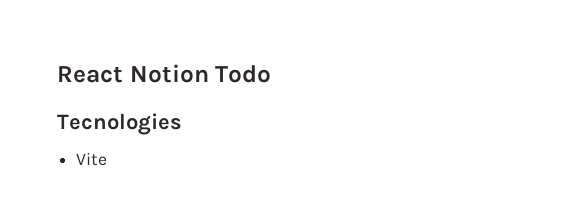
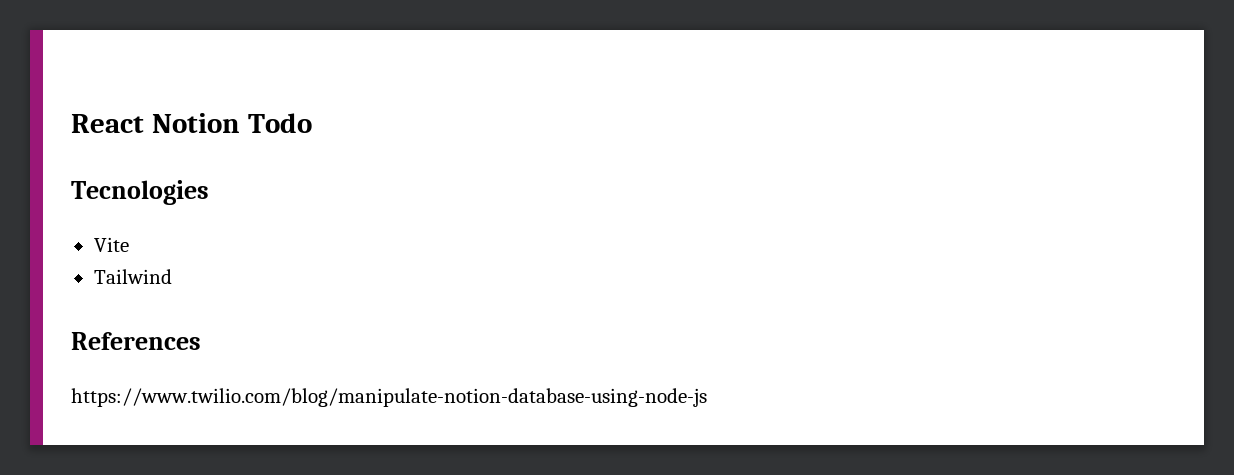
+ Tailwind
+ References
+ https://www.twilio.com/blog/manipulate-notion-database-using-node-js

